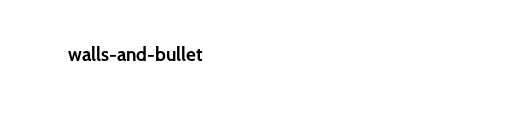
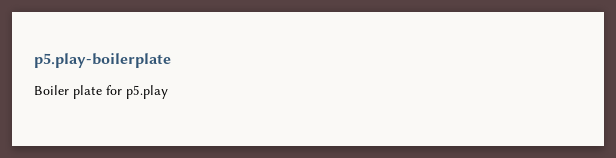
- walls-and-bullet
+ p5.play-boilerplate
+ Boiler plate for p5.play

